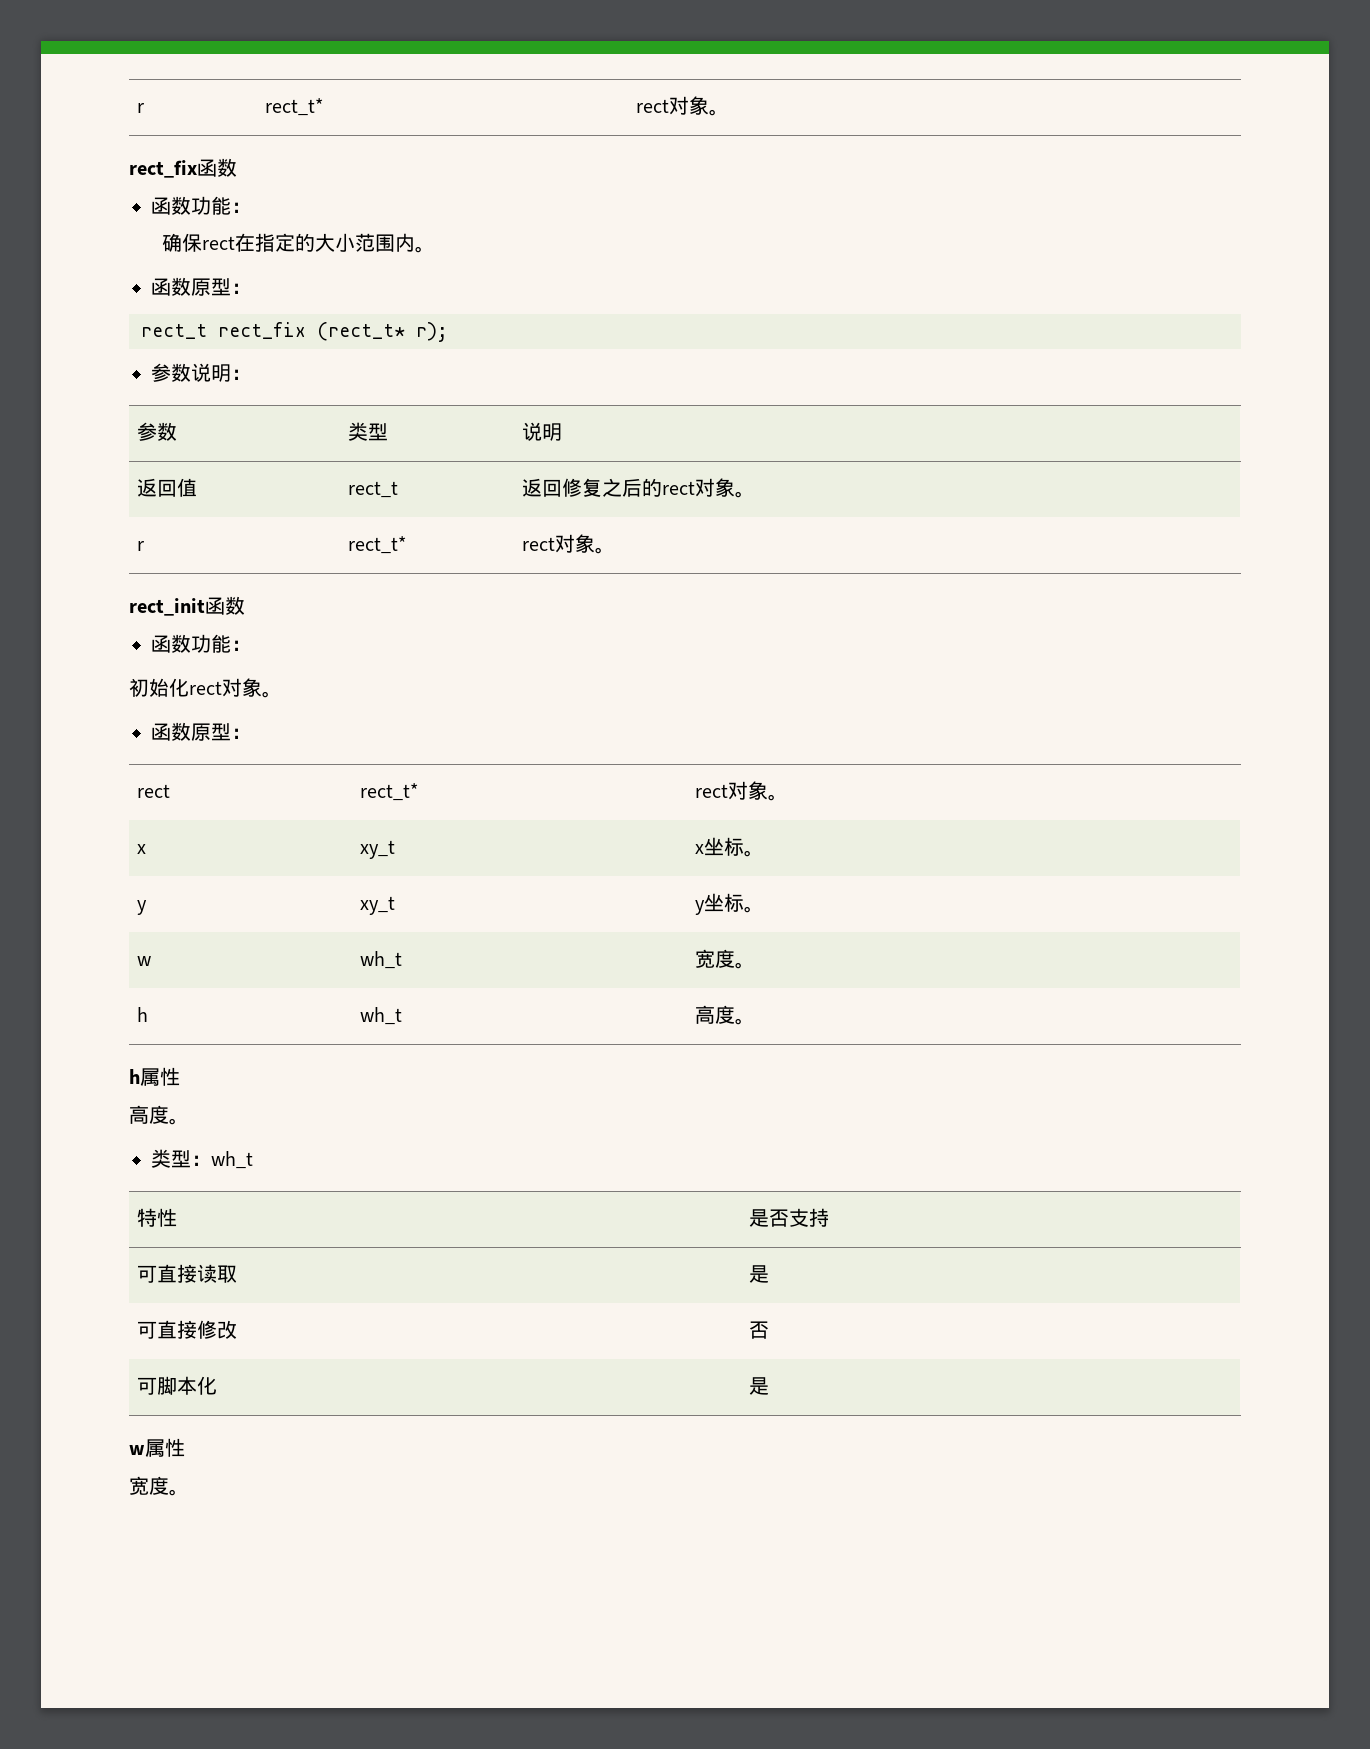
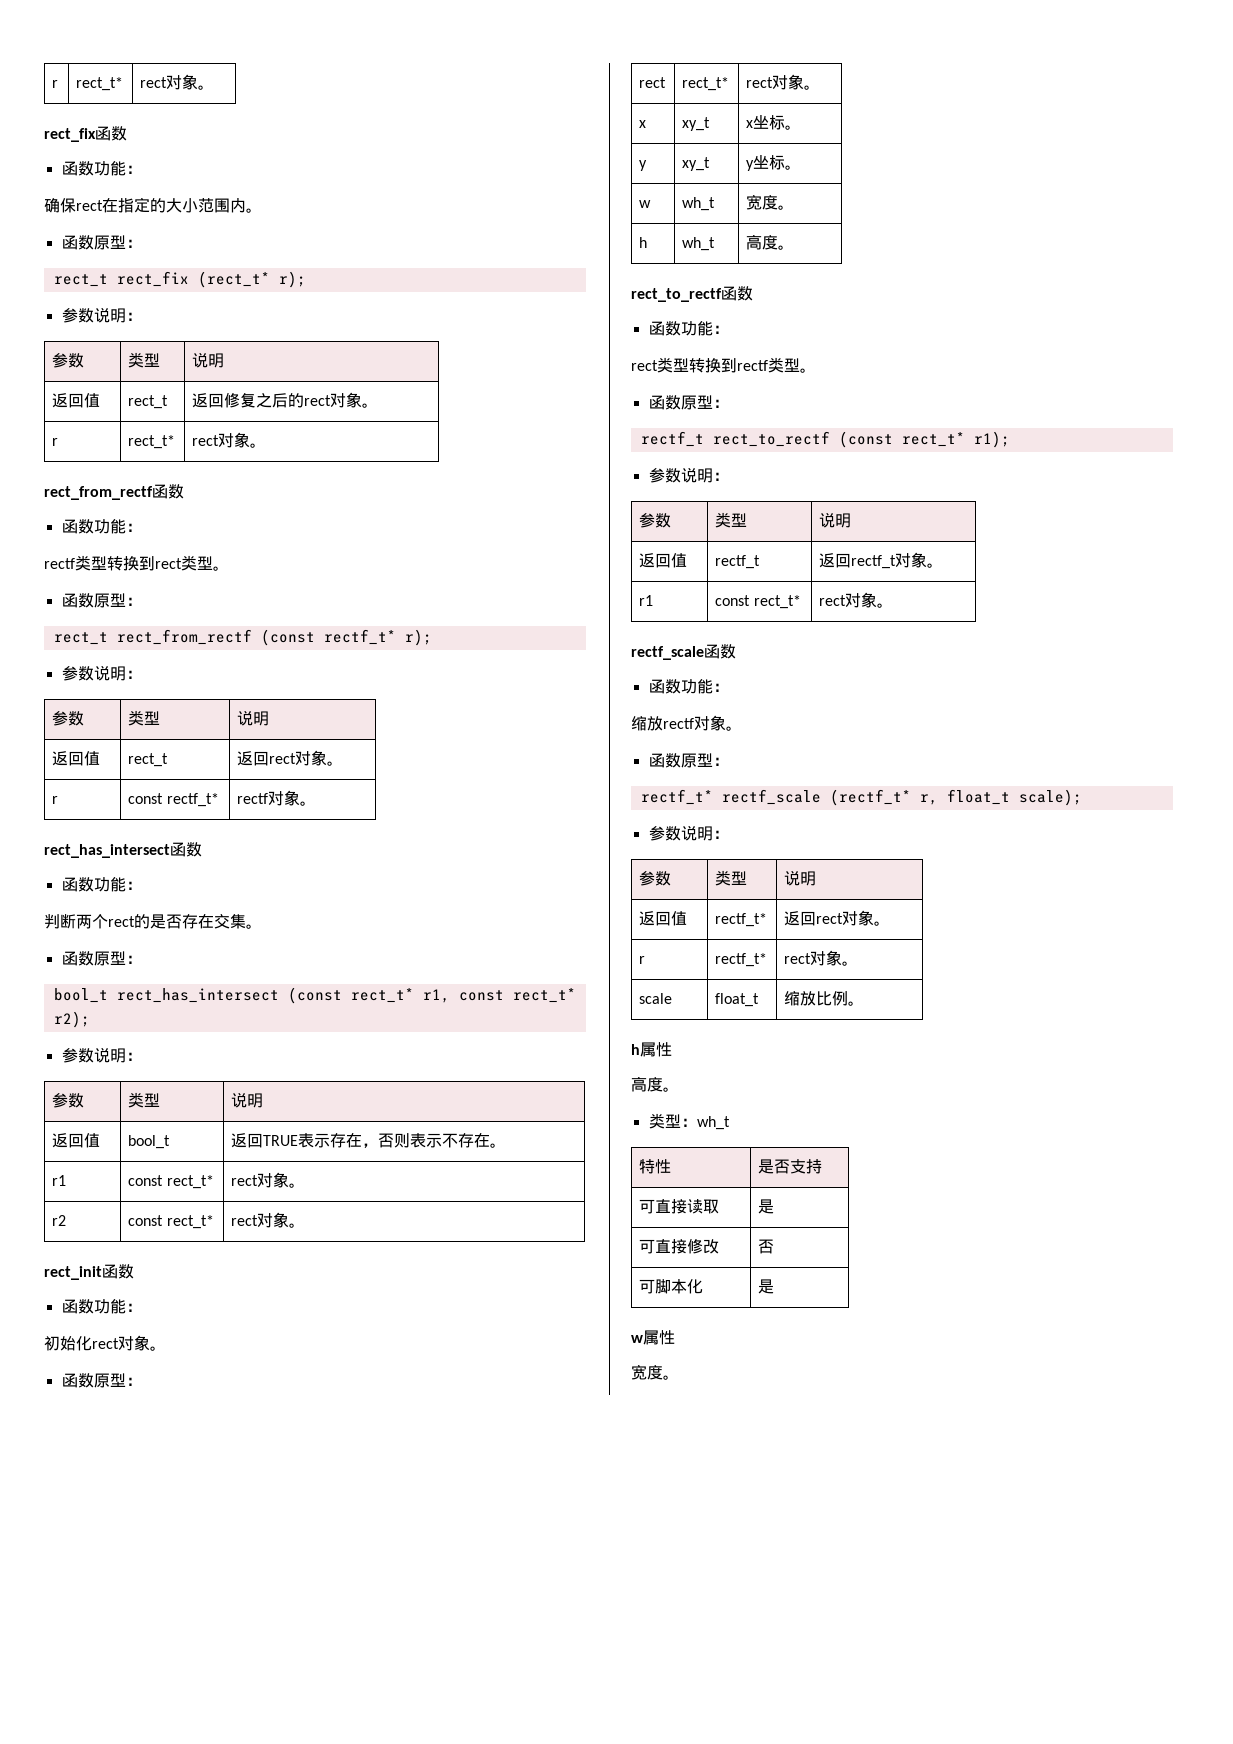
+ rect_from_rectf函数
+ 函数功能：
+ rectf类型转换到rect类型。
+ 函数原型：
+ rect_t rect_from_rectf (const rectf_t* r);
+ 参数说明：
+ 参数 | 类型 | 说明
+ 返回值 | rect_t | 返回rect对象。
+ r | const rectf_t* | rectf对象。
+ rect_has_intersect函数
+ 函数功能：
+ 判断两个rect的是否存在交集。
+ 函数原型：
+ bool_t rect_has_intersect (const rect_t* r1, const rect_t* r2);
+ 参数说明：
+ 参数 | 类型 | 说明
+ 返回值 | bool_t | 返回TRUE表示存在，否则表示不存在。
+ r1 | const rect_t* | rect对象。
+ r2 | const rect_t* | rect对象。
+ rect_to_rectf函数
+ 函数功能：
+ rect类型转换到rectf类型。
+ 函数原型：
+ rectf_t rect_to_rectf (const rect_t* r1);
+ 参数说明：
+ 参数 | 类型 | 说明
+ 返回值 | rectf_t | 返回rectf_t对象。
+ r1 | const rect_t* | rect对象。
+ rectf_scale函数
+ 函数功能：
+ 缩放rectf对象。
+ 函数原型：
+ rectf_t* rectf_scale (rectf_t* r, float_t scale);
+ 参数说明：
+ 参数 | 类型 | 说明
+ 返回值 | rectf_t* | 返回rect对象。
+ r | rectf_t* | rect对象。
+ scale | float_t | 缩放比例。

